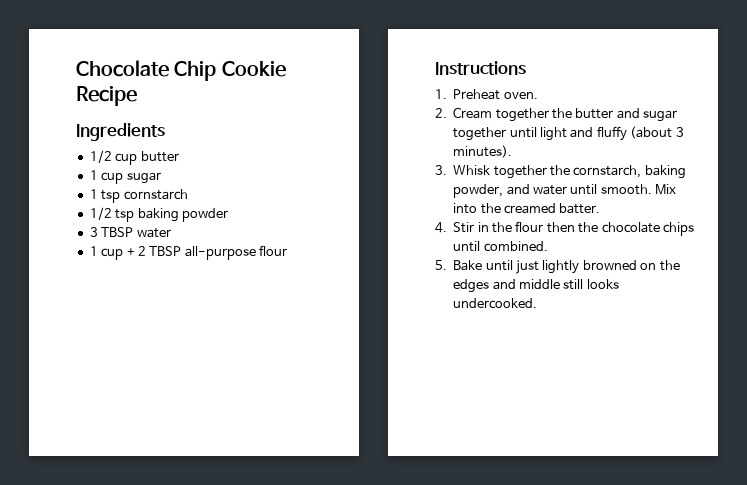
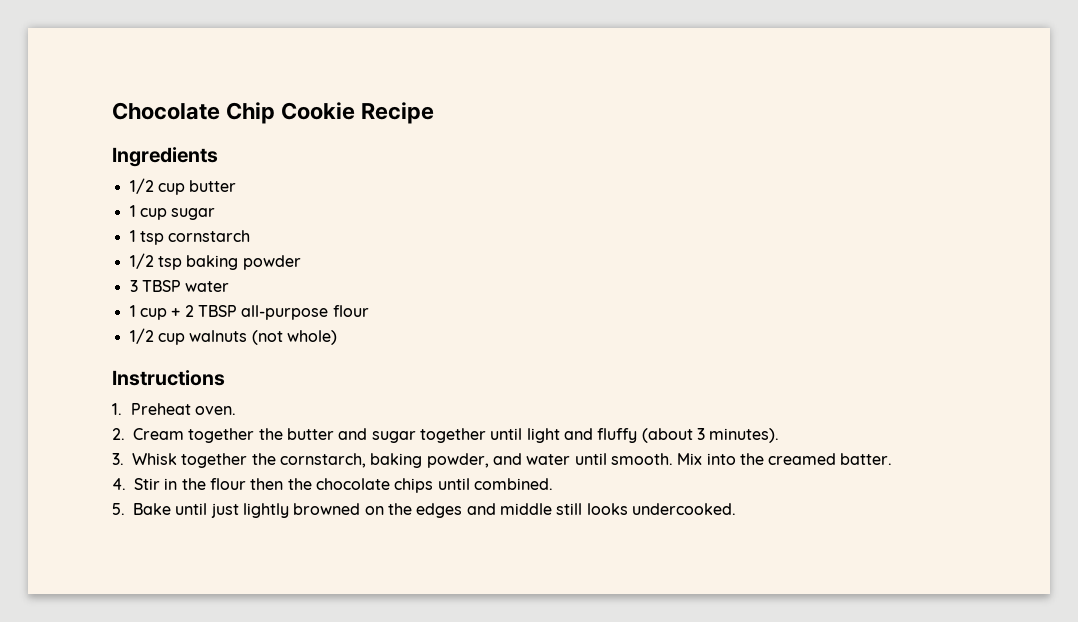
+ 1/2 cup walnuts (not whole)

